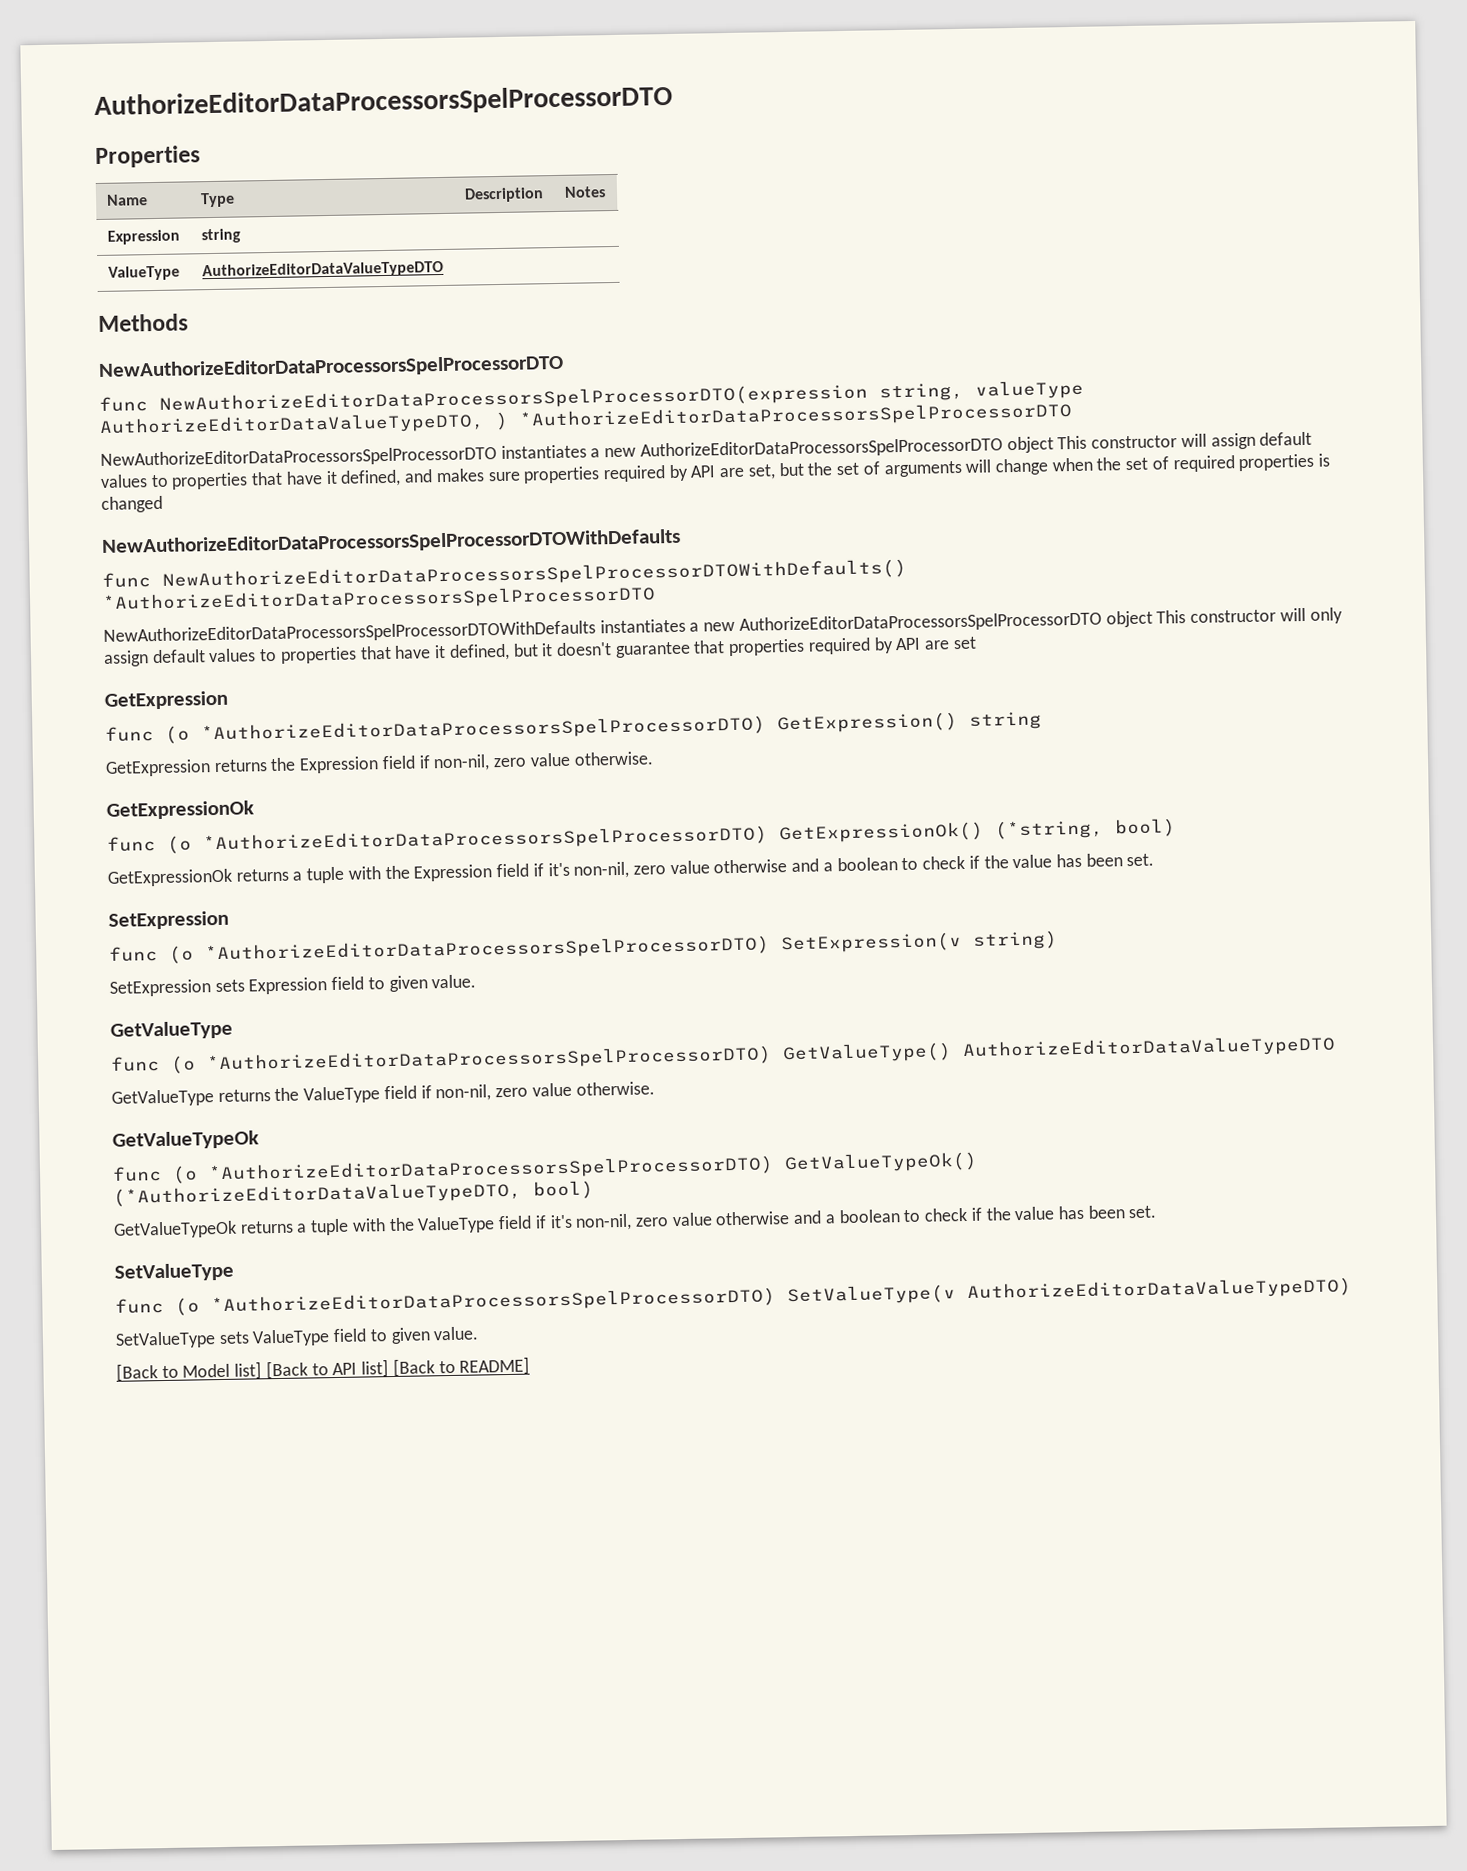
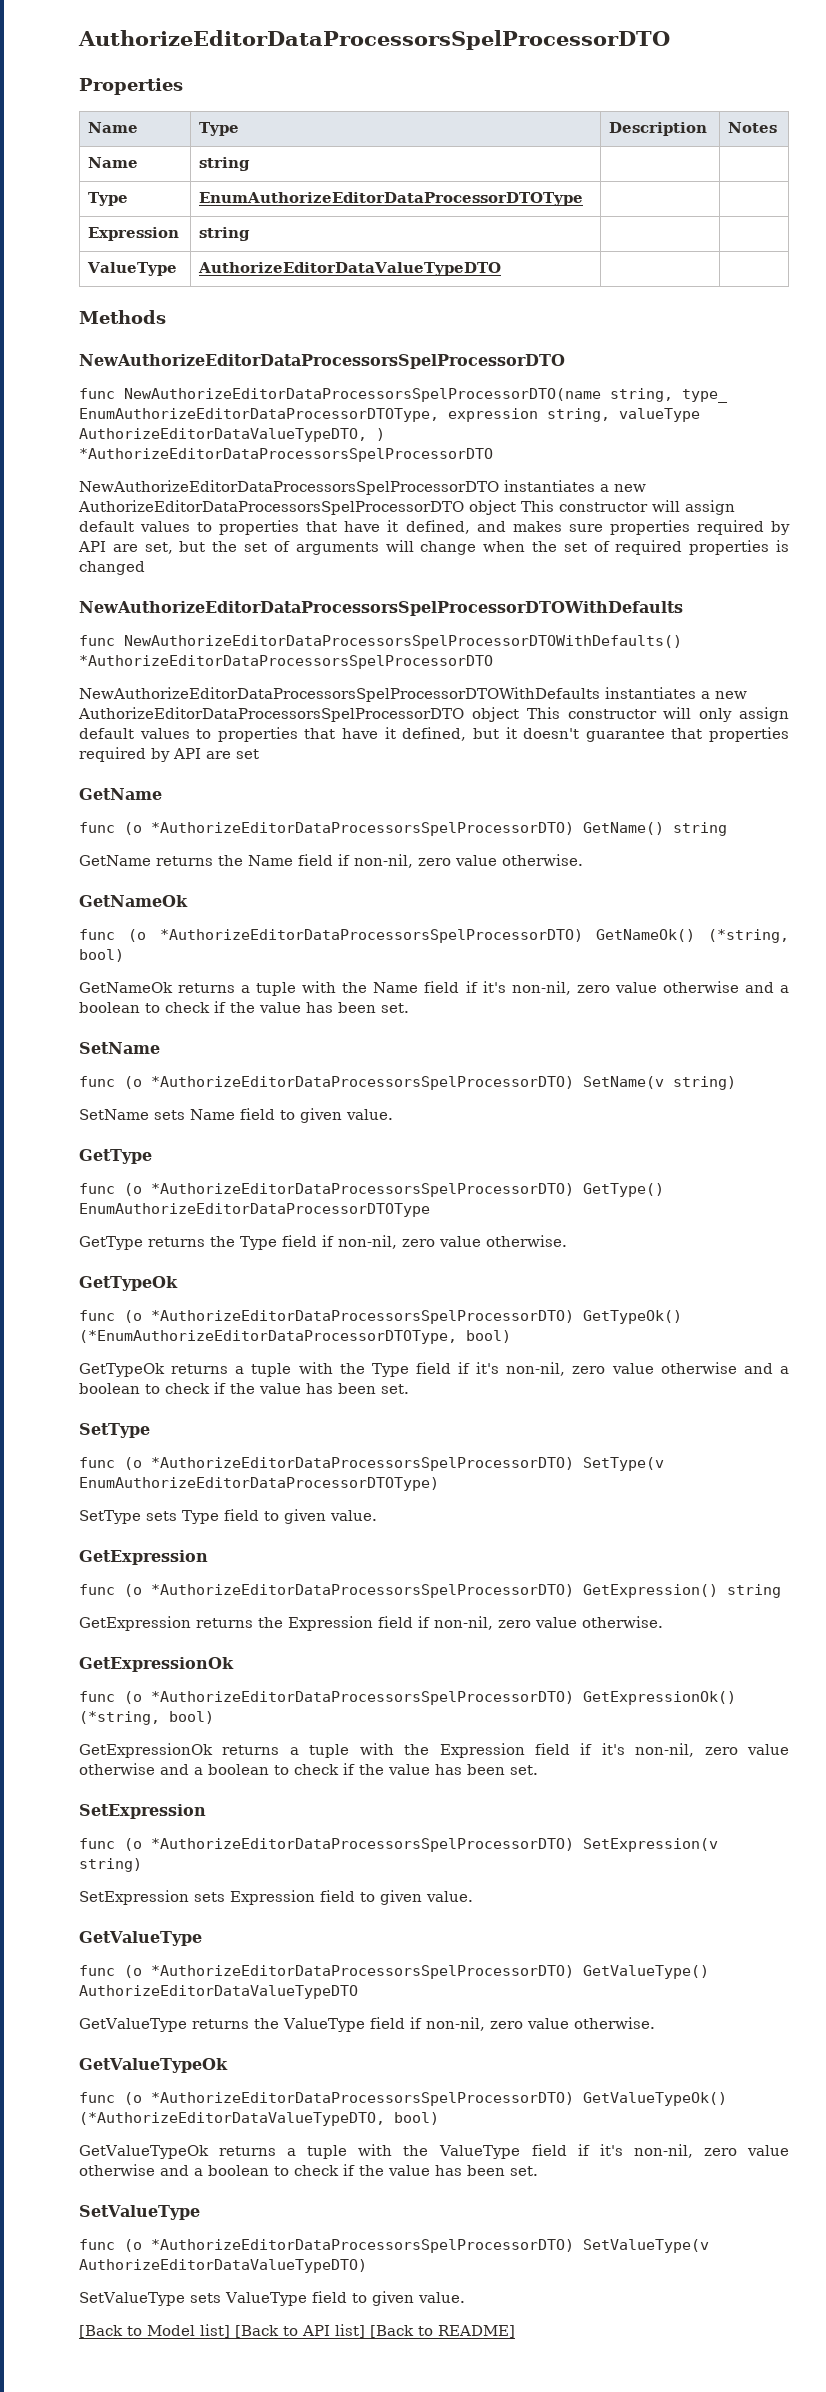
+ Name | string | |
+ Type | EnumAuthorizeEditorDataProcessorDTOType | |
- func NewAuthorizeEditorDataProcessorsSpelProcessorDTO(expression string, valueType AuthorizeEditorDataValueTypeDTO, ) *AuthorizeEditorDataProcessorsSpelProcessorDTO
+ func NewAuthorizeEditorDataProcessorsSpelProcessorDTO(name string, type_ EnumAuthorizeEditorDataProcessorDTOType, expression string, valueType AuthorizeEditorDataValueTypeDTO, ) *AuthorizeEditorDataProcessorsSpelProcessorDTO
  NewAuthorizeEditorDataProcessorsSpelProcessorDTOWithDefaults instantiates a new AuthorizeEditorDataProcessorsSpelProcessorDTO object This constructor will only assign default values to properties that have it defined, but it doesn't guarantee that properties required by API are set
+ GetName
+ func (o *AuthorizeEditorDataProcessorsSpelProcessorDTO) GetName() string
+ GetName returns the Name field if non-nil, zero value otherwise.
+ GetNameOk
+ func (o *AuthorizeEditorDataProcessorsSpelProcessorDTO) GetNameOk() (*string, bool)
+ GetNameOk returns a tuple with the Name field if it's non-nil, zero value otherwise and a boolean to check if the value has been set.
+ SetName
+ func (o *AuthorizeEditorDataProcessorsSpelProcessorDTO) SetName(v string)
+ SetName sets Name field to given value.
+ GetType
+ func (o *AuthorizeEditorDataProcessorsSpelProcessorDTO) GetType() EnumAuthorizeEditorDataProcessorDTOType
+ GetType returns the Type field if non-nil, zero value otherwise.
+ GetTypeOk
+ func (o *AuthorizeEditorDataProcessorsSpelProcessorDTO) GetTypeOk() (*EnumAuthorizeEditorDataProcessorDTOType, bool)
+ GetTypeOk returns a tuple with the Type field if it's non-nil, zero value otherwise and a boolean to check if the value has been set.
+ SetType
+ func (o *AuthorizeEditorDataProcessorsSpelProcessorDTO) SetType(v EnumAuthorizeEditorDataProcessorDTOType)
+ SetType sets Type field to given value.

